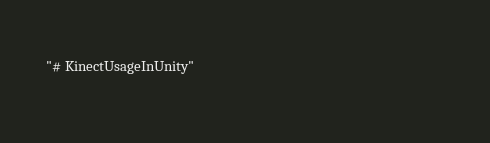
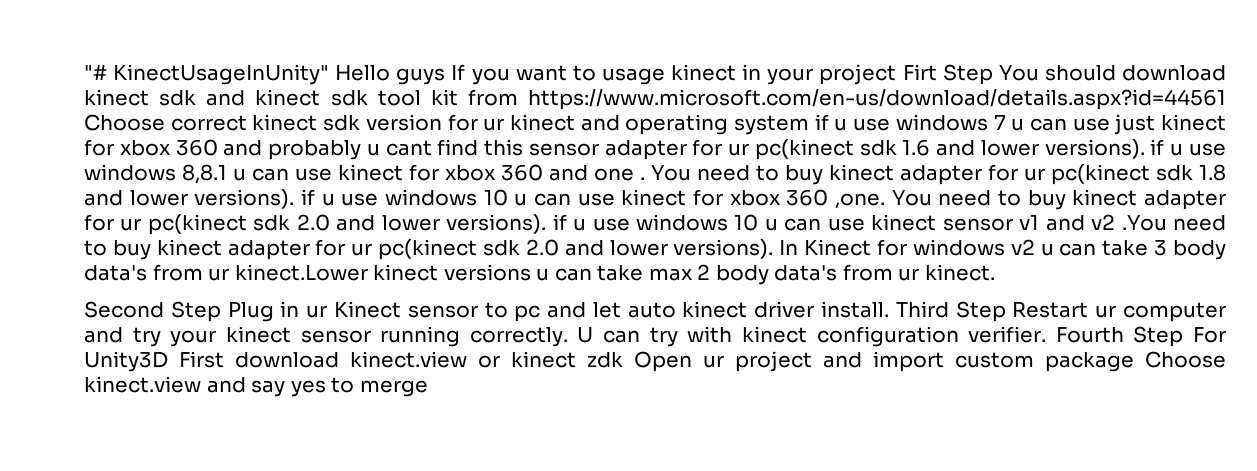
- "# KinectUsageInUnity"
+ "# KinectUsageInUnity" Hello guys If you want to usage kinect in your project Firt Step You should download kinect sdk and kinect sdk tool kit from https://www.microsoft.com/en-us/download/details.aspx?id=44561 Choose correct kinect sdk version for ur kinect and operating system if u use windows 7 u can use just kinect for xbox 360 and probably u cant find this sensor adapter for ur pc(kinect sdk 1.6 and lower versions). if u use windows 8,8.1 u can use kinect for xbox 360 and one . You need to buy kinect adapter for ur pc(kinect sdk 1.8 and lower versions). if u use windows 10 u can use kinect for xbox 360 ,one. You need to buy kinect adapter for ur pc(kinect sdk 2.0 and lower versions). if u use windows 10 u can use kinect sensor v1 and v2 .You need to buy kinect adapter for ur pc(kinect sdk 2.0 and lower versions). In Kinect for windows v2 u can take 3 body data's from ur kinect.Lower kinect versions u can take max 2 body data's from ur kinect.
+ Second Step Plug in ur Kinect sensor to pc and let auto kinect driver install. Third Step Restart ur computer and try your kinect sensor running correctly. U can try with kinect configuration verifier. Fourth Step For Unity3D First download kinect.view or kinect zdk Open ur project and import custom package Choose kinect.view and say yes to merge

